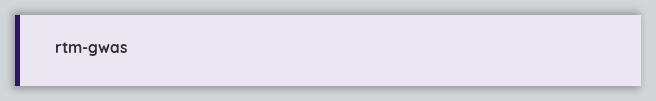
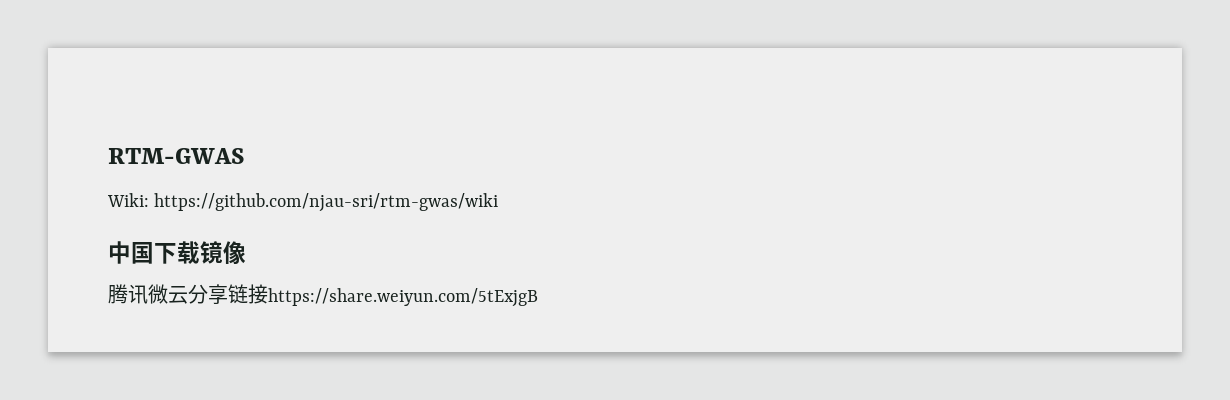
- rtm-gwas
+ RTM-GWAS
+ Wiki: https://github.com/njau-sri/rtm-gwas/wiki
+ 中国下载镜像
+ 腾讯微云分享链接https://share.weiyun.com/5tExjgB

